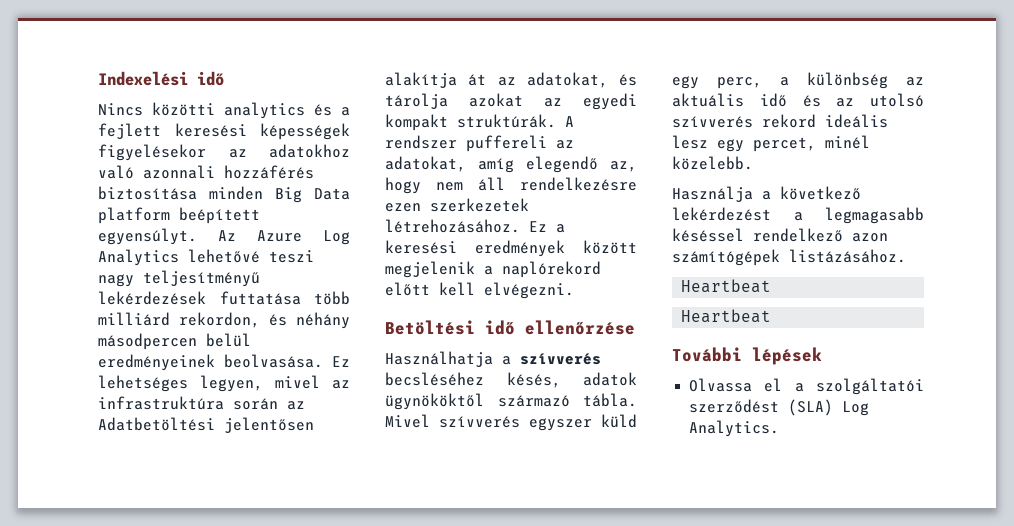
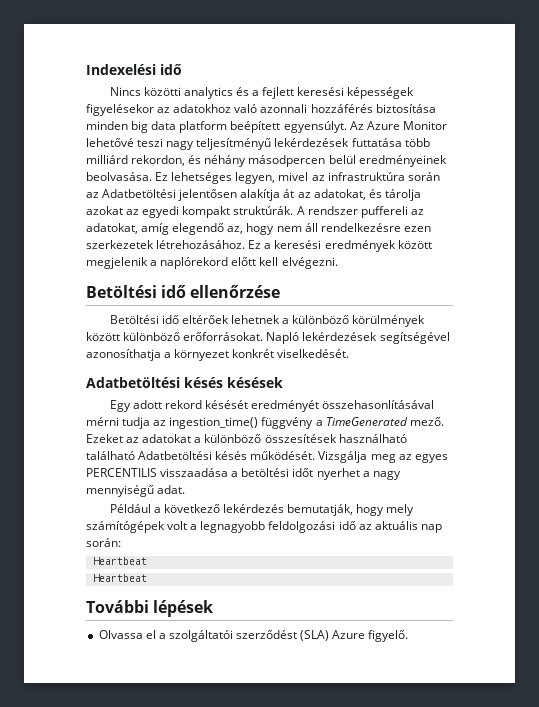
- Nincs közötti analytics és a fejlett keresési képességek figyelésekor az adatokhoz való azonnali hozzáférés biztosítása minden Big Data platform beépített egyensúlyt.
+ Nincs közötti analytics és a fejlett keresési képességek figyelésekor az adatokhoz való azonnali hozzáférés biztosítása minden big data platform beépített egyensúlyt.
- Az Azure Log Analytics lehetővé teszi nagy teljesítményű lekérdezések futtatása több milliárd rekordon, és néhány másodpercen belül eredményeinek beolvasása.
+ Az Azure Monitor lehetővé teszi nagy teljesítményű lekérdezések futtatása több milliárd rekordon, és néhány másodpercen belül eredményeinek beolvasása.
- Használhatja a szívverés becsléséhez késés, adatok ügynököktől származó tábla. Mivel szívverés egyszer küld egy perc, a különbség az aktuális idő és az utolsó szívverés rekord ideális lesz egy percet, minél közelebb.
- Használja a következő lekérdezést a legmagasabb késéssel rendelkező azon számítógépek listázásához.
+ Betöltési idő eltérőek lehetnek a különböző körülmények között különböző erőforrásokat. Napló lekérdezések segítségével azonosíthatja a környezet konkrét viselkedését.
+ Adatbetöltési késés késések
+ Egy adott rekord késését eredményét összehasonlításával mérni tudja az ingestion_time() függvény a TimeGenerated mező. Ezeket az adatokat a különböző összesítések használható található Adatbetöltési késés működését. Vizsgálja meg az egyes PERCENTILIS visszaadása a betöltési időt nyerhet a nagy mennyiségű adat.
+ Például a következő lekérdezés bemutatják, hogy mely számítógépek volt a legnagyobb feldolgozási idő az aktuális nap során:
- Olvassa el a szolgáltatói szerződést (SLA) Log Analytics.
+ Olvassa el a szolgáltatói szerződést (SLA) Azure figyelő.

